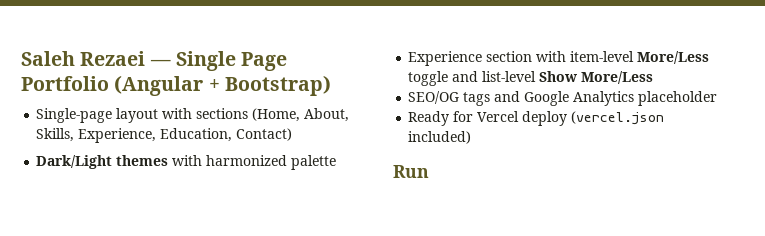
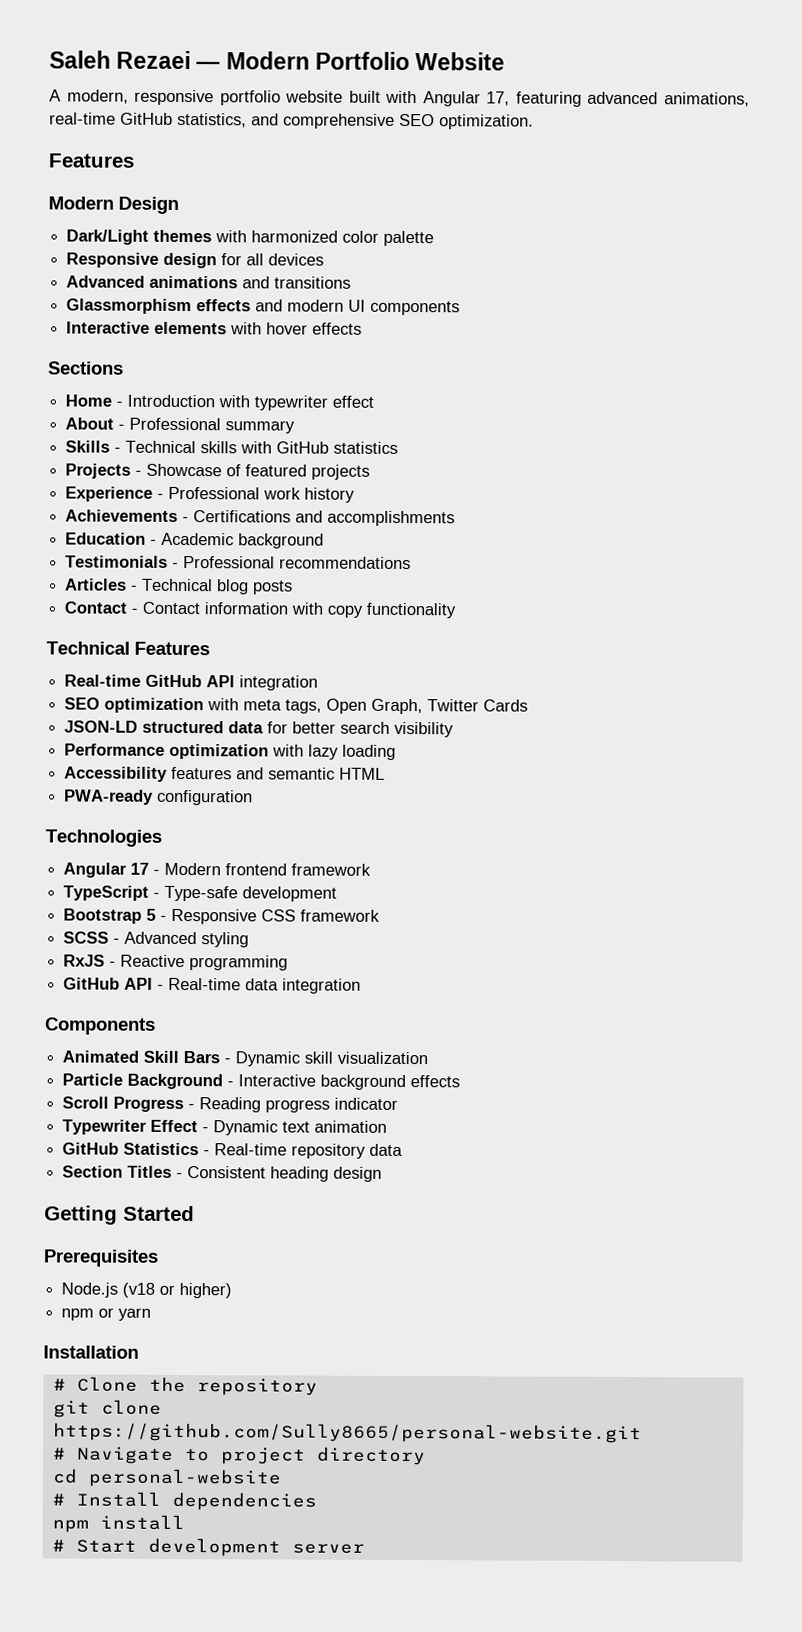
- Saleh Rezaei — Single Page Portfolio (Angular + Bootstrap)
- Single-page layout with sections (Home, About, Skills, Experience, Education, Contact)
+ Saleh Rezaei — Modern Portfolio Website
+ A modern, responsive portfolio website built with Angular 17, featuring advanced animations, real-time GitHub statistics, and comprehensive SEO optimization.
+ Features
+ Modern Design
- Dark/Light themes with harmonized palette
+ Dark/Light themes with harmonized color palette
- Experience section with item-level More/Less toggle and list-level Show More/Less
- SEO/OG tags and Google Analytics placeholder
- Ready for Vercel deploy (vercel.json included)
- Run
+ Responsive design for all devices
+ Advanced animations and transitions
+ Glassmorphism effects and modern UI components
+ Interactive elements with hover effects
+ Sections
+ Home - Introduction with typewriter effect
+ About - Professional summary
+ Skills - Technical skills with GitHub statistics
+ Projects - Showcase of featured projects
+ Experience - Professional work history
+ Achievements - Certifications and accomplishments
+ Education - Academic background
+ Testimonials - Professional recommendations
+ Articles - Technical blog posts
+ Contact - Contact information with copy functionality
+ Technical Features
+ Real-time GitHub API integration
+ SEO optimization with meta tags, Open Graph, Twitter Cards
+ JSON-LD structured data for better search visibility
+ Performance optimization with lazy loading
+ Accessibility features and semantic HTML
+ PWA-ready configuration
+ Technologies
+ Angular 17 - Modern frontend framework
+ TypeScript - Type-safe development
+ Bootstrap 5 - Responsive CSS framework
+ SCSS - Advanced styling
+ RxJS - Reactive programming
+ GitHub API - Real-time data integration
+ Components
+ Animated Skill Bars - Dynamic skill visualization
+ Particle Background - Interactive background effects
+ Scroll Progress - Reading progress indicator
+ Typewriter Effect - Dynamic text animation
+ GitHub Statistics - Real-time repository data
+ Section Titles - Consistent heading design
+ Getting Started
+ Prerequisites
+ Node.js (v18 or higher)
+ npm or yarn
+ Installation
+ # Clone the repository
+ git clone https://github.com/Sully8665/personal-website.git
+ # Navigate to project directory
+ cd personal-website
+ # Install dependencies
+ npm install
+ # Start development server

